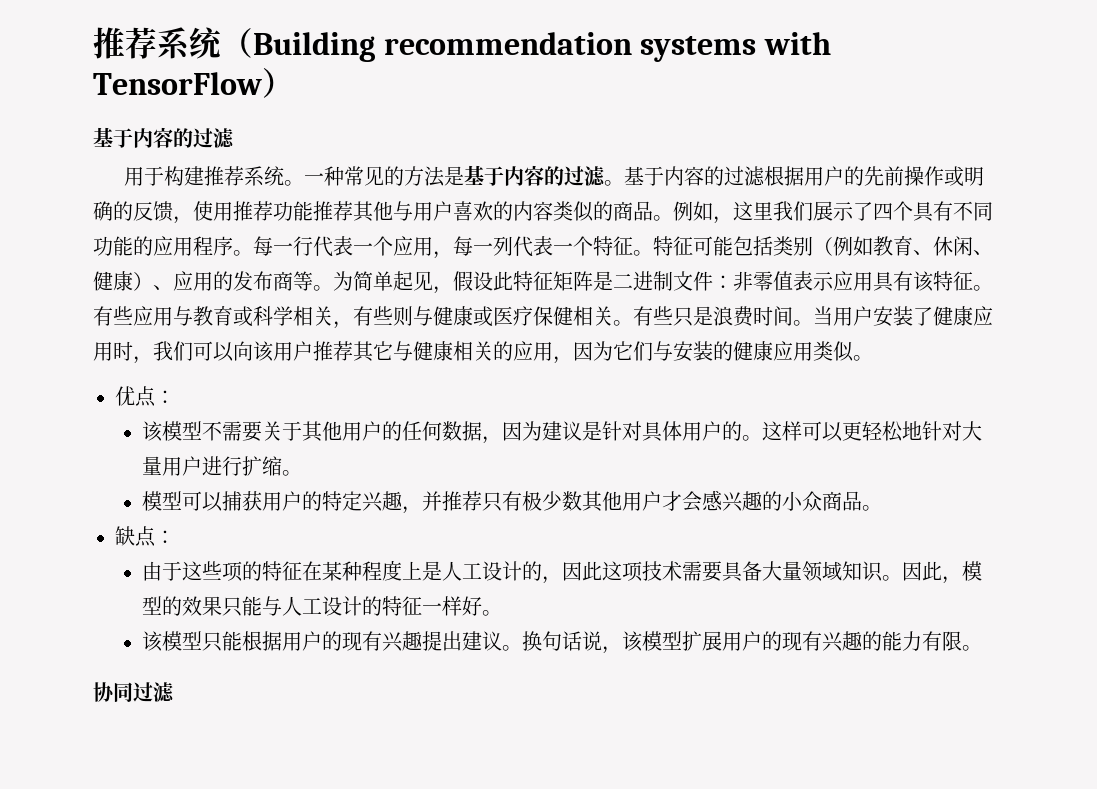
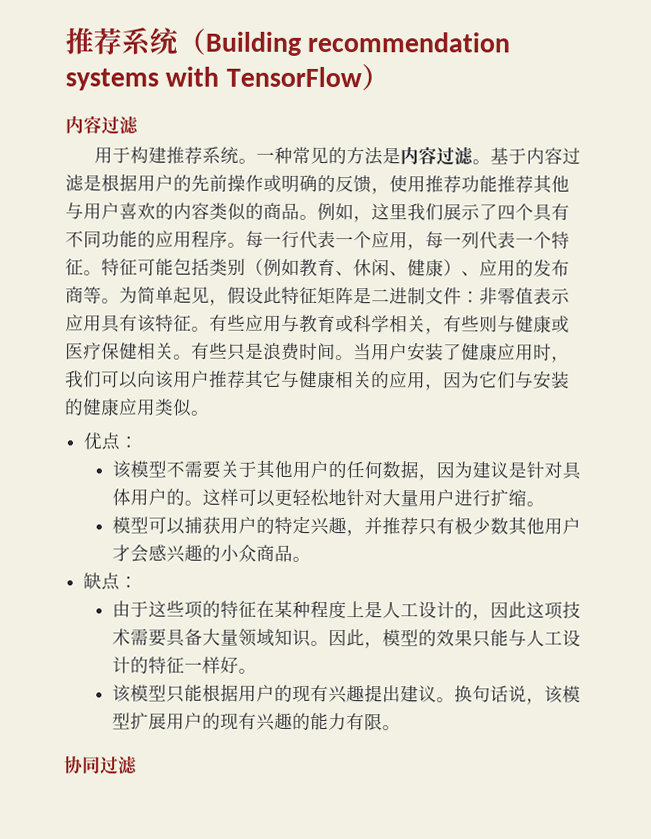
  推荐系统（Building recommendation systems with TensorFlow）
- 基于内容的过滤
+ 内容过滤
- 一种常见的方法是基于内容的过滤。
+ 一种常见的方法是内容过滤。
- 基于内容的过滤根据用户的先前操作或明确的反馈，使用推荐功能推荐其他与用户喜欢的内容类似的商品。
+ 基于内容过滤是根据用户的先前操作或明确的反馈，使用推荐功能推荐其他与用户喜欢的内容类似的商品。

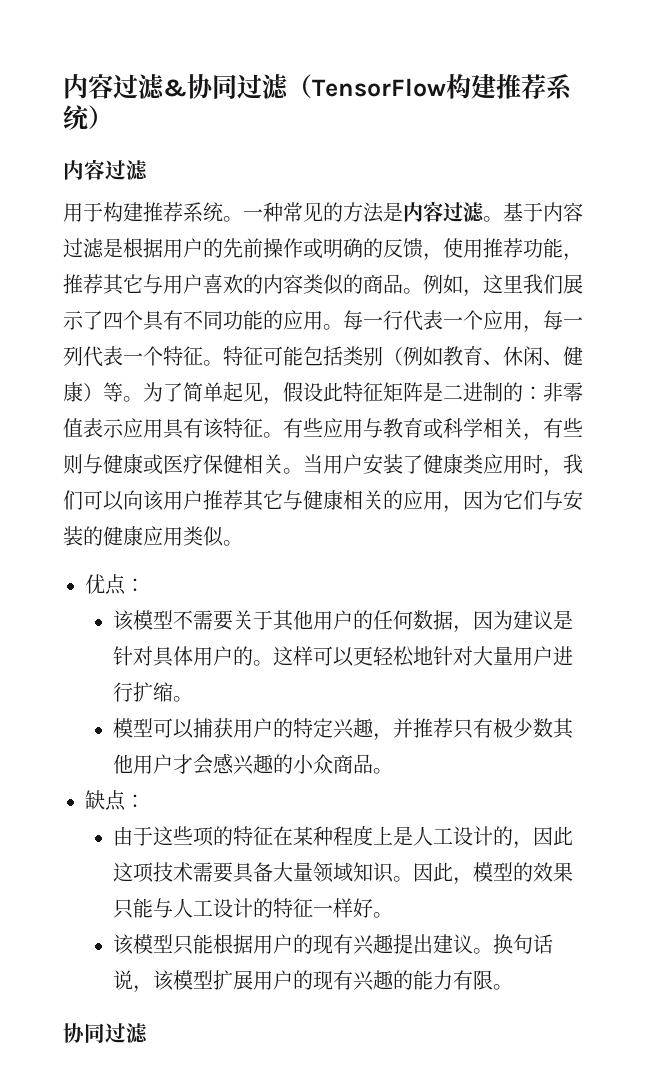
- 推荐系统（Building recommendation systems with TensorFlow）
+ 内容过滤&协同过滤（TensorFlow构建推荐系统）
- 基于内容过滤是根据用户的先前操作或明确的反馈，使用推荐功能推荐其他与用户喜欢的内容类似的商品。
+ 基于内容过滤是根据用户的先前操作或明确的反馈，使用推荐功能，推荐其它与用户喜欢的内容类似的商品。
- 例如，这里我们展示了四个具有不同功能的应用程序。
+ 例如，这里我们展示了四个具有不同功能的应用。
- 特征可能包括类别（例如教育、休闲、健康）、应用的发布商等。为简单起见，假设此特征矩阵是二进制文件：非零值表示应用具有该特征。
+ 特征可能包括类别（例如教育、休闲、健康）等。为了简单起见，假设此特征矩阵是二进制的：非零值表示应用具有该特征。
- 有些只是浪费时间。
- 当用户安装了健康应用时，我们可以向该用户推荐其它与健康相关的应用，因为它们与安装的健康应用类似。
+ 当用户安装了健康类应用时，我们可以向该用户推荐其它与健康相关的应用，因为它们与安装的健康应用类似。

